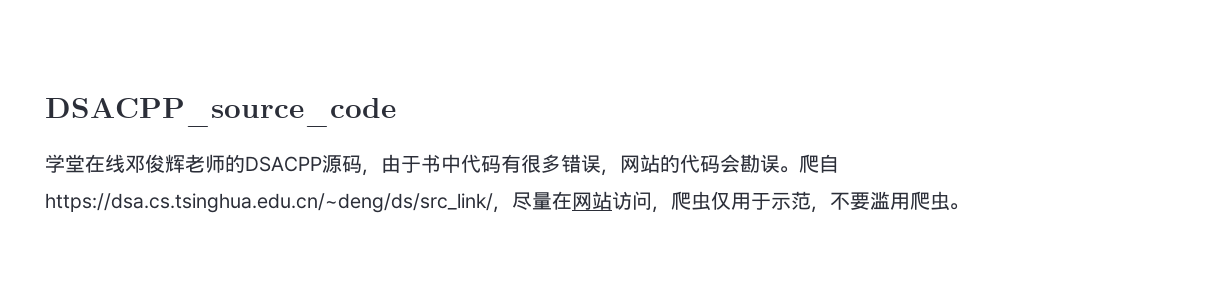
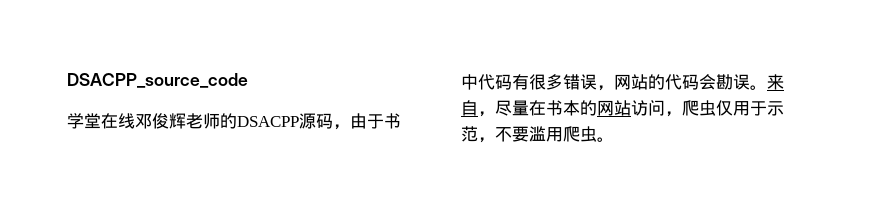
- 爬自https://dsa.cs.tsinghua.edu.cn/~deng/ds/src_link/，尽量在网站访问，爬虫仅用于示范，不要滥用爬虫。
+ 来自，尽量在书本的网站访问，爬虫仅用于示范，不要滥用爬虫。

